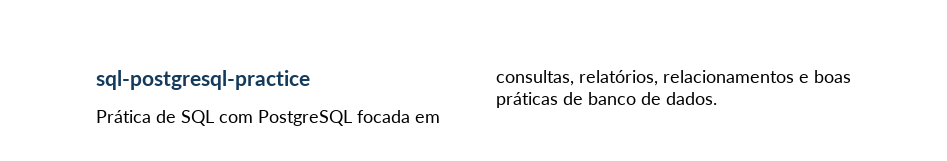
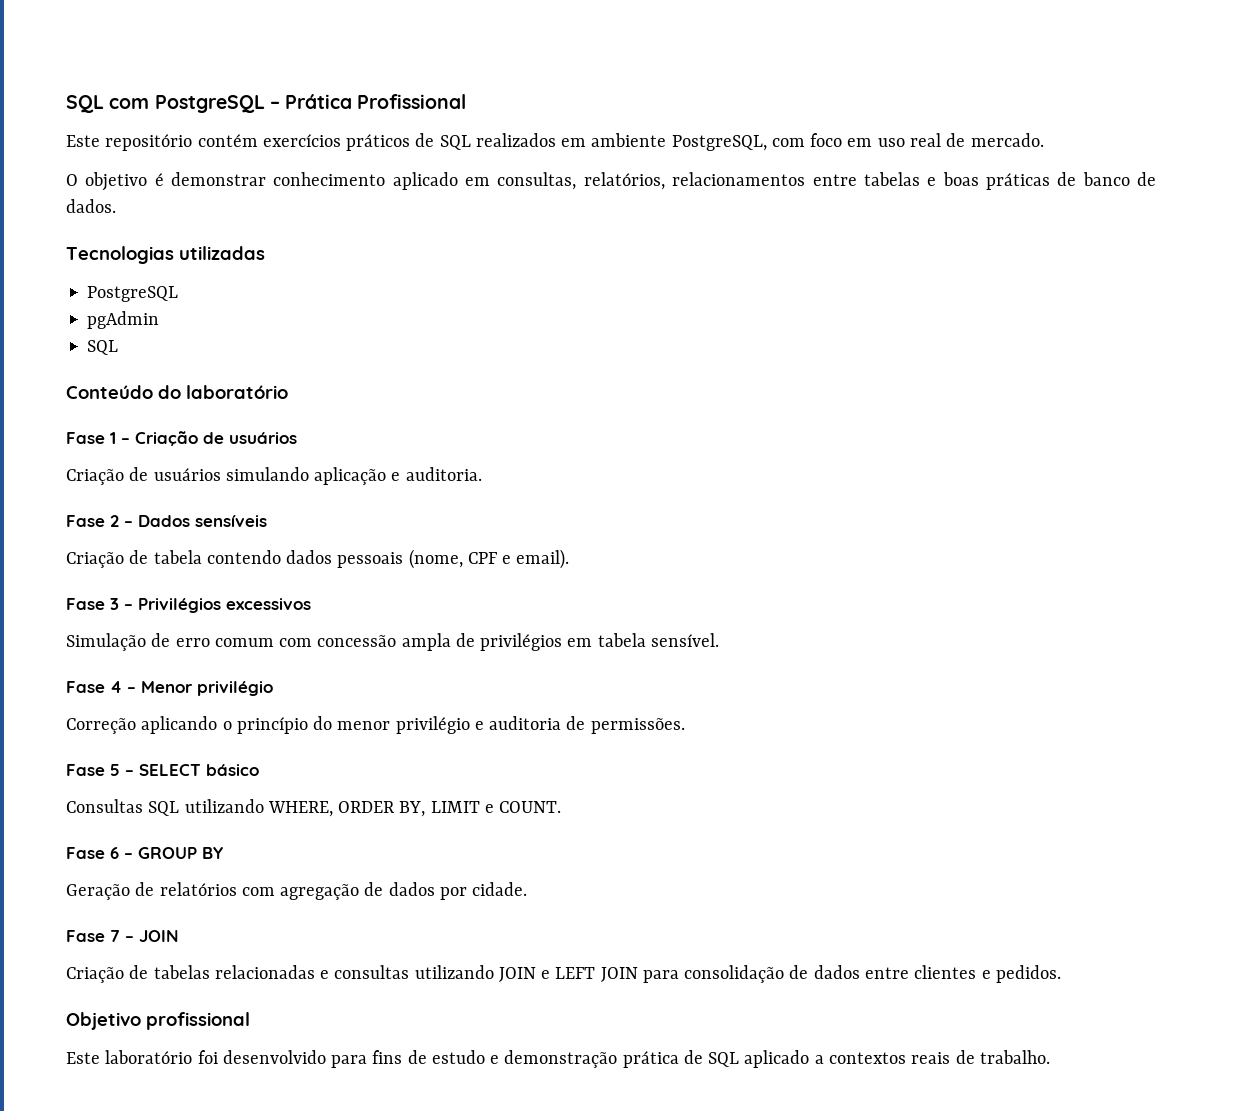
- sql-postgresql-practice
- Prática de SQL com PostgreSQL focada em consultas, relatórios, relacionamentos e boas práticas de banco de dados.
+ SQL com PostgreSQL – Prática Profissional
+ Este repositório contém exercícios práticos de SQL realizados em ambiente PostgreSQL, com foco em uso real de mercado.
+ O objetivo é demonstrar conhecimento aplicado em consultas, relatórios, relacionamentos entre tabelas e boas práticas de banco de dados.
+ Tecnologias utilizadas
+ PostgreSQL
+ pgAdmin
+ SQL
+ Conteúdo do laboratório
+ Fase 1 – Criação de usuários
+ Criação de usuários simulando aplicação e auditoria.
+ Fase 2 – Dados sensíveis
+ Criação de tabela contendo dados pessoais (nome, CPF e email).
+ Fase 3 – Privilégios excessivos
+ Simulação de erro comum com concessão ampla de privilégios em tabela sensível.
+ Fase 4 – Menor privilégio
+ Correção aplicando o princípio do menor privilégio e auditoria de permissões.
+ Fase 5 – SELECT básico
+ Consultas SQL utilizando WHERE, ORDER BY, LIMIT e COUNT.
+ Fase 6 – GROUP BY
+ Geração de relatórios com agregação de dados por cidade.
+ Fase 7 – JOIN
+ Criação de tabelas relacionadas e consultas utilizando JOIN e LEFT JOIN para consolidação de dados entre clientes e pedidos.
+ Objetivo profissional
+ Este laboratório foi desenvolvido para fins de estudo e demonstração prática de SQL aplicado a contextos reais de trabalho.

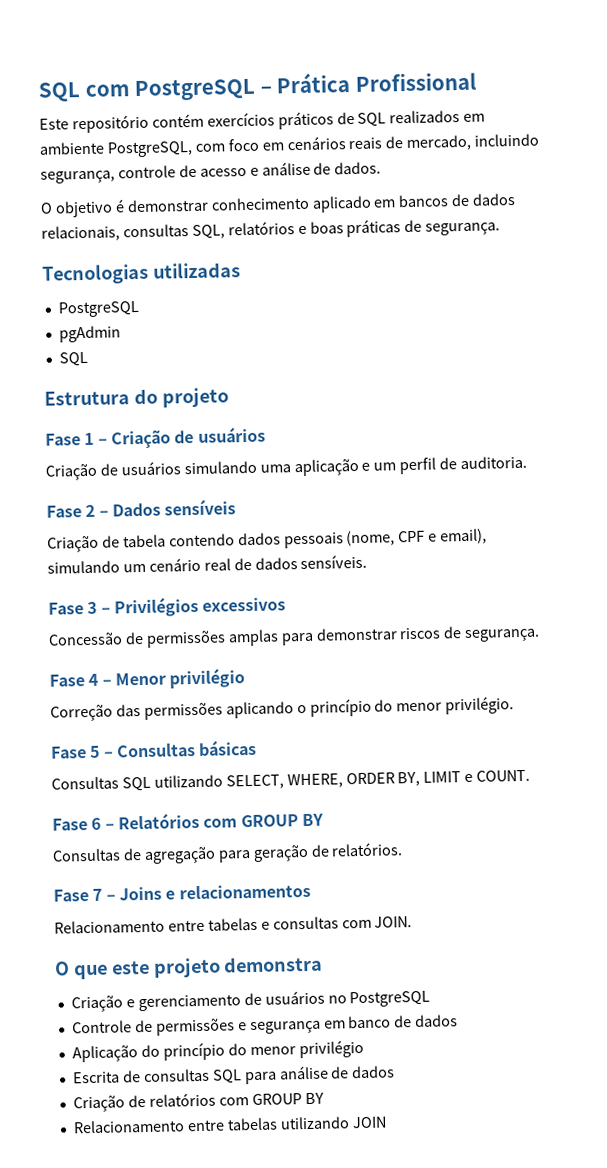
- Este repositório contém exercícios práticos de SQL realizados em ambiente PostgreSQL, com foco em uso real de mercado.
+ Este repositório contém exercícios práticos de SQL realizados em ambiente PostgreSQL, com foco em cenários reais de mercado, incluindo segurança, controle de acesso e análise de dados.
- O objetivo é demonstrar conhecimento aplicado em consultas, relatórios, relacionamentos entre tabelas e boas práticas de banco de dados.
+ O objetivo é demonstrar conhecimento aplicado em bancos de dados relacionais, consultas SQL, relatórios e boas práticas de segurança.
- Conteúdo do laboratório
+ Estrutura do projeto
- Criação de usuários simulando aplicação e auditoria.
+ Criação de usuários simulando uma aplicação e um perfil de auditoria.
- Criação de tabela contendo dados pessoais (nome, CPF e email).
+ Criação de tabela contendo dados pessoais (nome, CPF e email), simulando um cenário real de dados sensíveis.
- Simulação de erro comum com concessão ampla de privilégios em tabela sensível.
+ Concessão de permissões amplas para demonstrar riscos de segurança.
- Correção aplicando o princípio do menor privilégio e auditoria de permissões.
+ Correção das permissões aplicando o princípio do menor privilégio.
- Fase 5 – SELECT básico
+ Fase 5 – Consultas básicas
- Consultas SQL utilizando WHERE, ORDER BY, LIMIT e COUNT.
+ Consultas SQL utilizando SELECT, WHERE, ORDER BY, LIMIT e COUNT.
- Fase 6 – GROUP BY
- Geração de relatórios com agregação de dados por cidade.
- Fase 7 – JOIN
- Criação de tabelas relacionadas e consultas utilizando JOIN e LEFT JOIN para consolidação de dados entre clientes e pedidos.
- Objetivo profissional
- Este laboratório foi desenvolvido para fins de estudo e demonstração prática de SQL aplicado a contextos reais de trabalho.
+ Fase 6 – Relatórios com GROUP BY
+ Consultas de agregação para geração de relatórios.
+ Fase 7 – Joins e relacionamentos
+ Relacionamento entre tabelas e consultas com JOIN.
+ O que este projeto demonstra
+ Criação e gerenciamento de usuários no PostgreSQL
+ Controle de permissões e segurança em banco de dados
+ Aplicação do princípio do menor privilégio
+ Escrita de consultas SQL para análise de dados
+ Criação de relatórios com GROUP BY
+ Relacionamento entre tabelas utilizando JOIN

